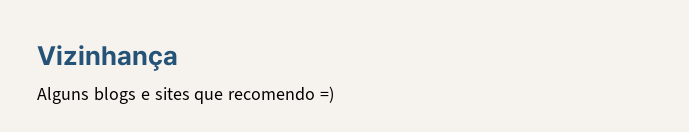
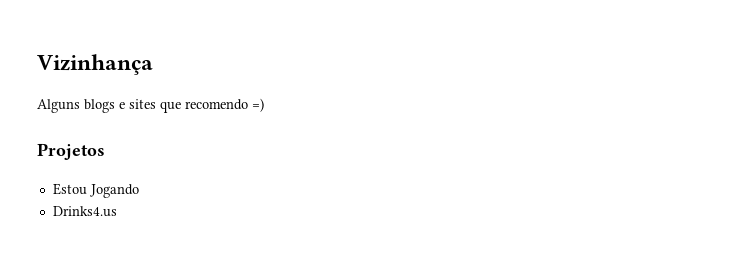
+ Projetos
+ Estou Jogando
+ Drinks4.us

